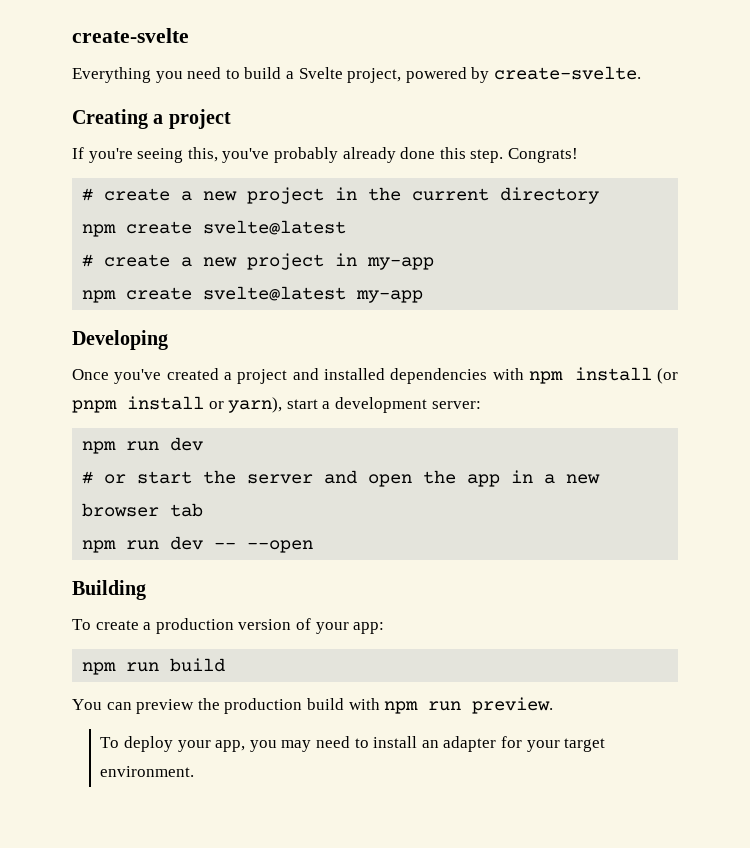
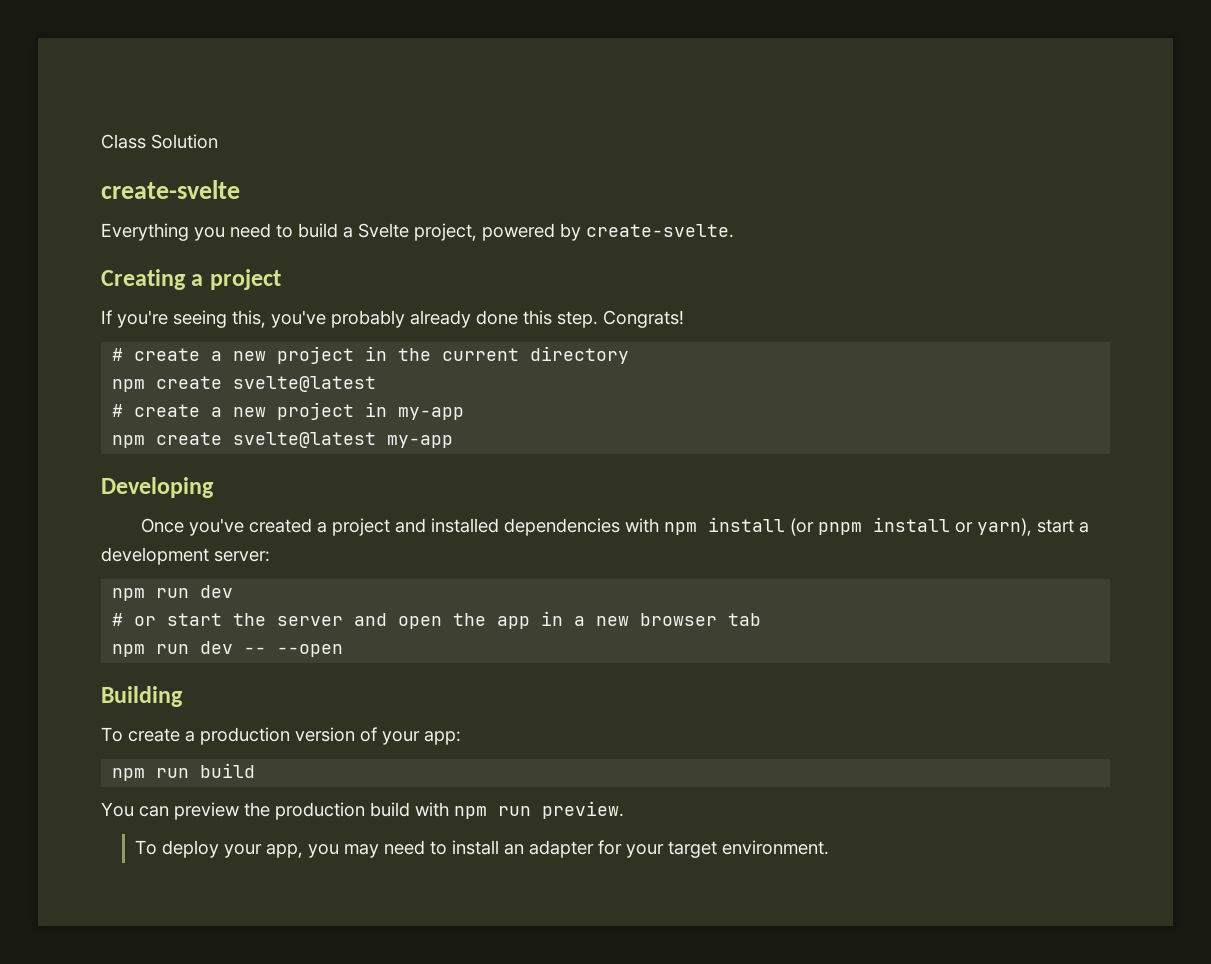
+ Class Solution

